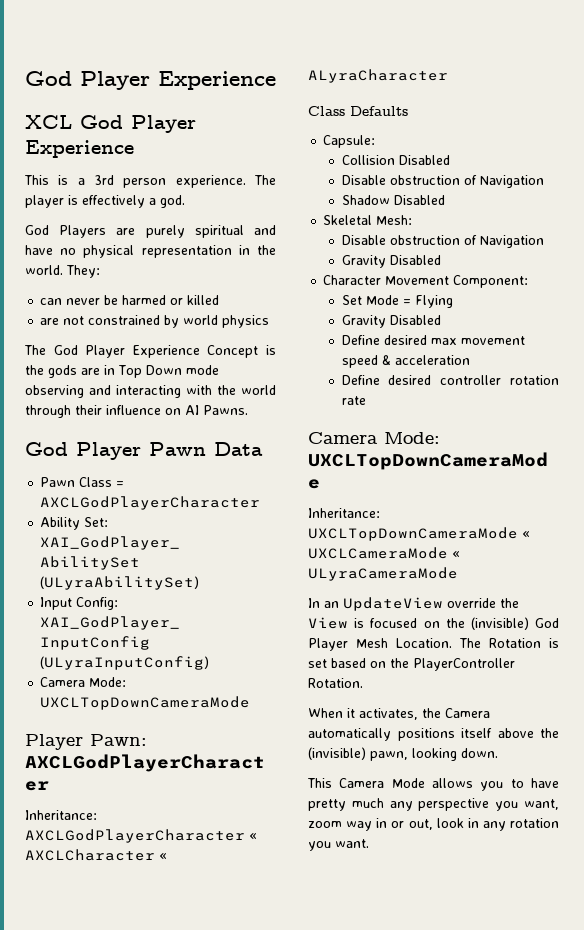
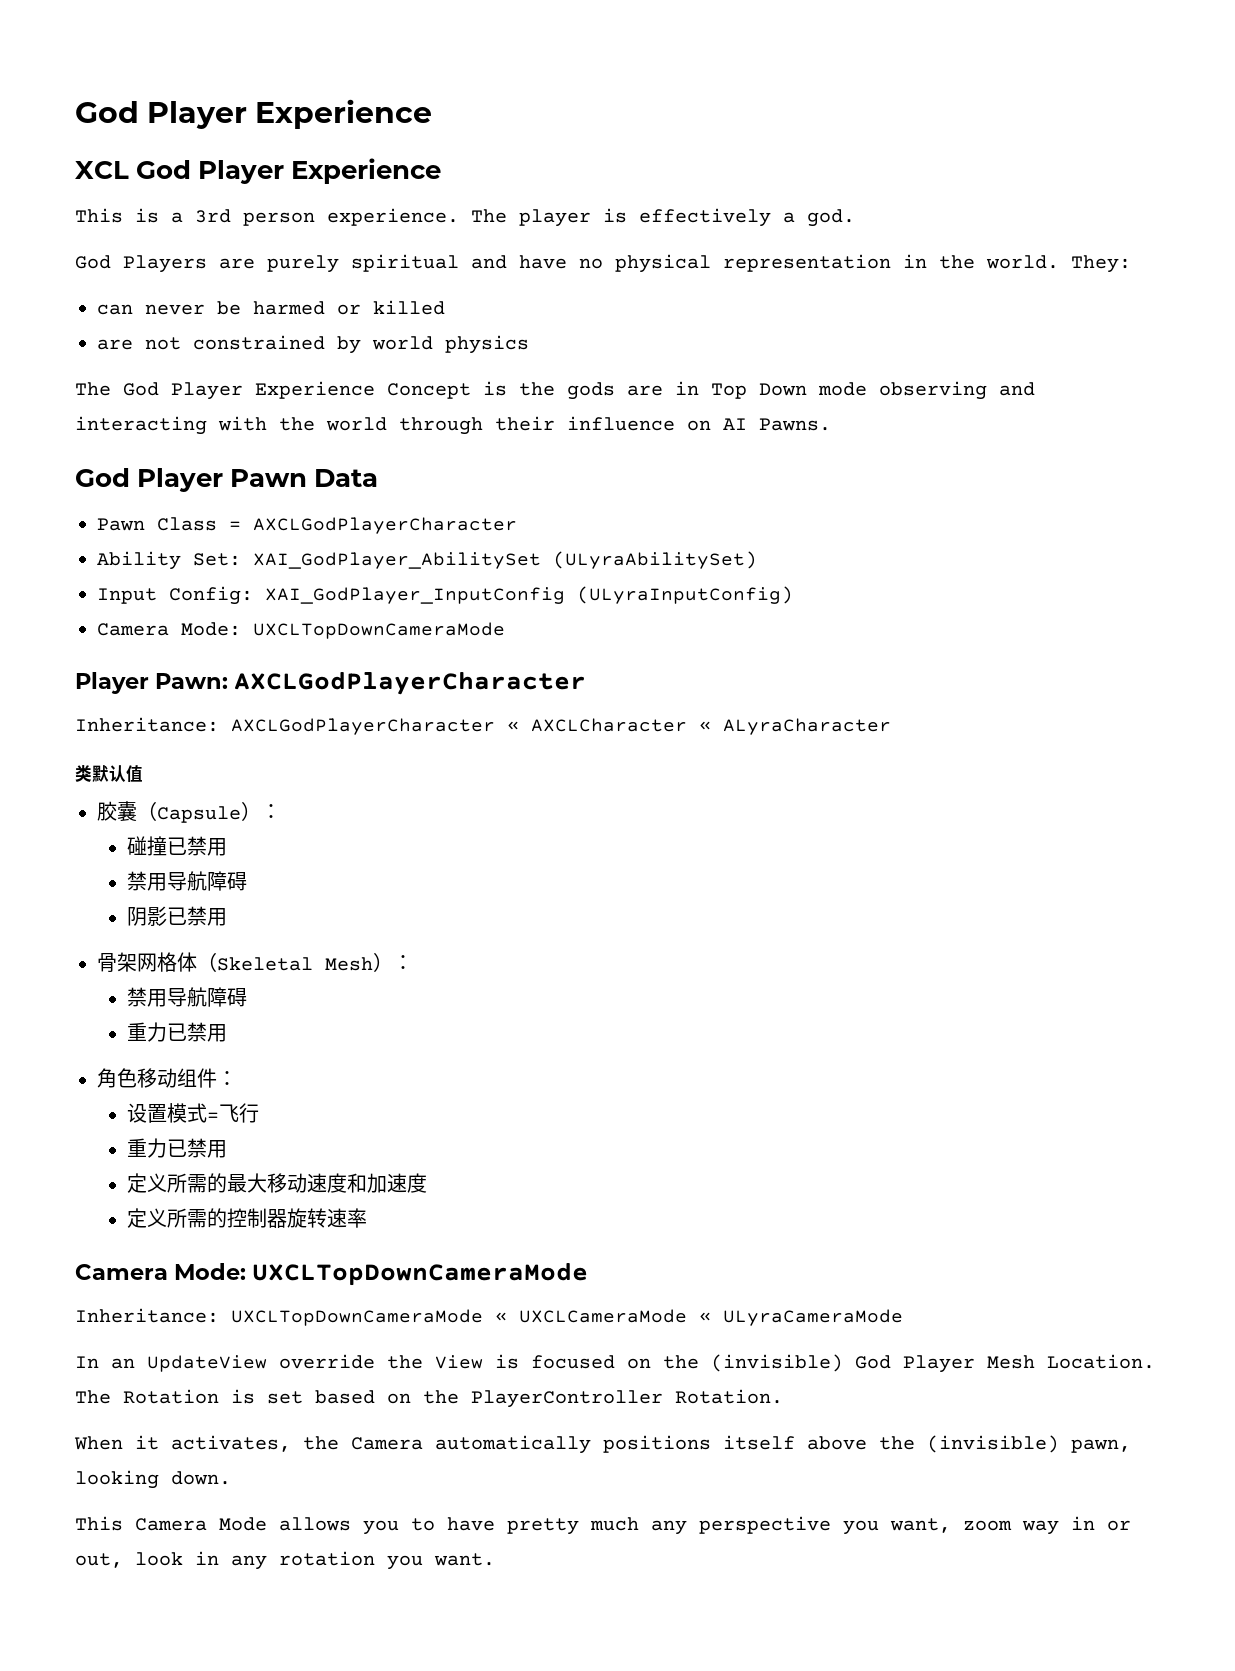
- Class Defaults
- Capsule:
- Collision Disabled
- Disable obstruction of Navigation
- Shadow Disabled
- Skeletal Mesh:
- Disable obstruction of Navigation
- Gravity Disabled
- Character Movement Component:
- Set Mode = Flying
- Gravity Disabled
- Define desired max movement speed & acceleration
- Define desired controller rotation rate
+ 类默认值
+ 胶囊（Capsule）：
+ 碰撞已禁用
+ 禁用导航障碍
+ 阴影已禁用
+ 骨架网格体（Skeletal Mesh）：
+ 禁用导航障碍
+ 重力已禁用
+ 角色移动组件：
+ 设置模式=飞行
+ 重力已禁用
+ 定义所需的最大移动速度和加速度
+ 定义所需的控制器旋转速率

